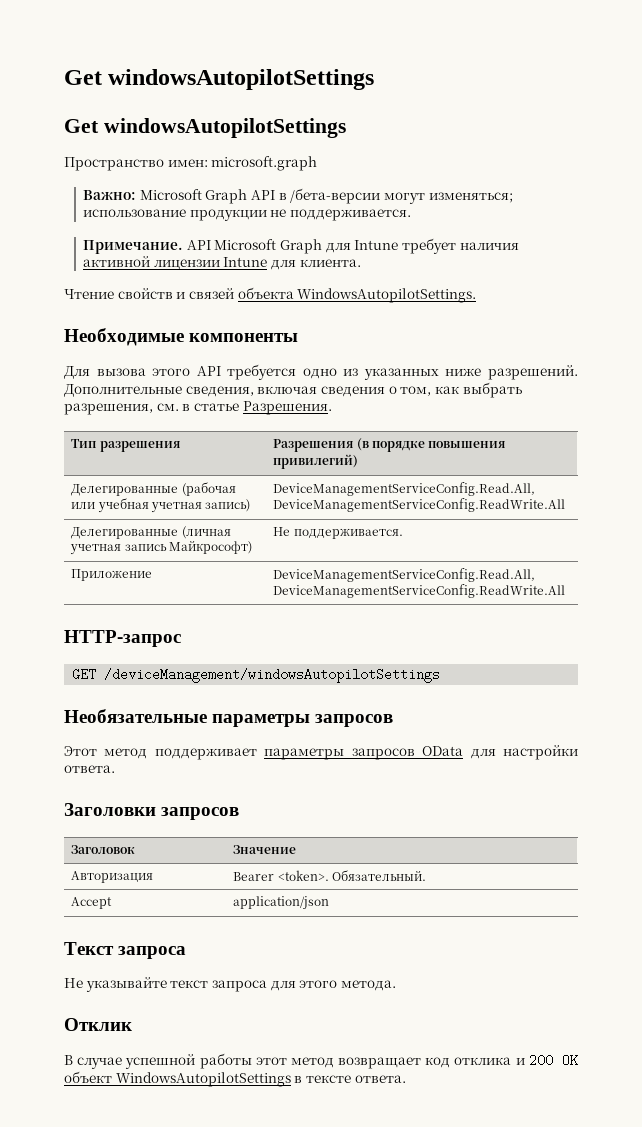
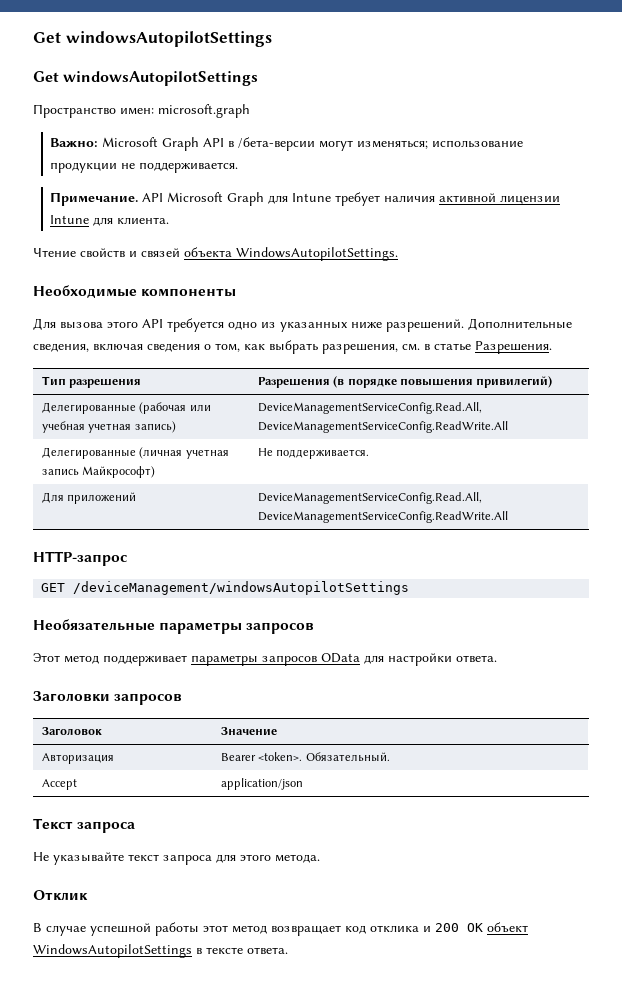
- Приложение | DeviceManagementServiceConfig.Read.All, DeviceManagementServiceConfig.ReadWrite.All
+ Для приложений | DeviceManagementServiceConfig.Read.All, DeviceManagementServiceConfig.ReadWrite.All

